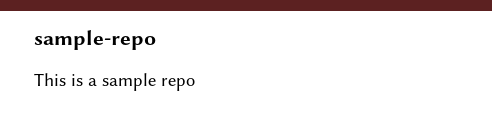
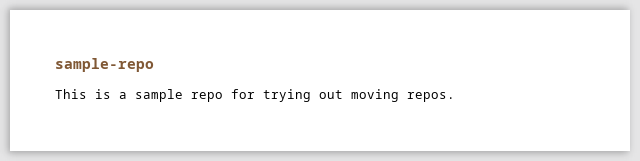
- This is a sample repo
+ This is a sample repo for trying out moving repos.

